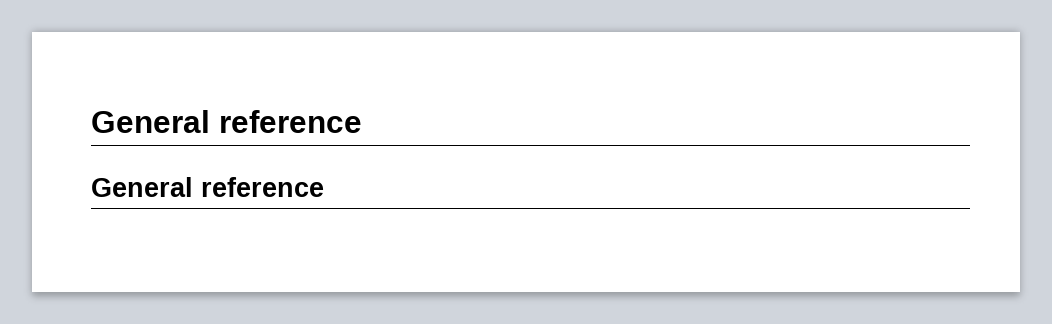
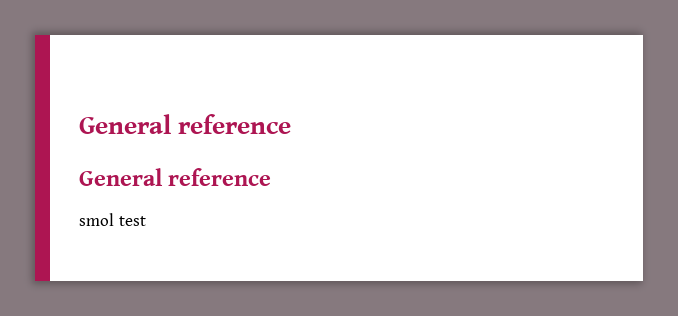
+ smol test

